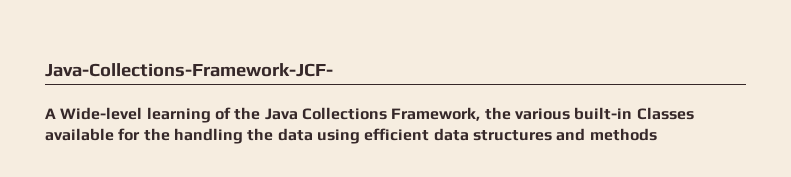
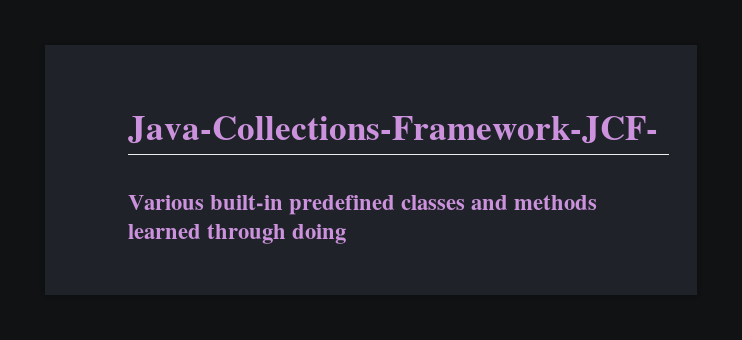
- A Wide-level learning of the Java Collections Framework, the various built-in Classes available for the handling the data using efficient data structures and methods
+ Various built-in predefined classes and methods learned through doing

